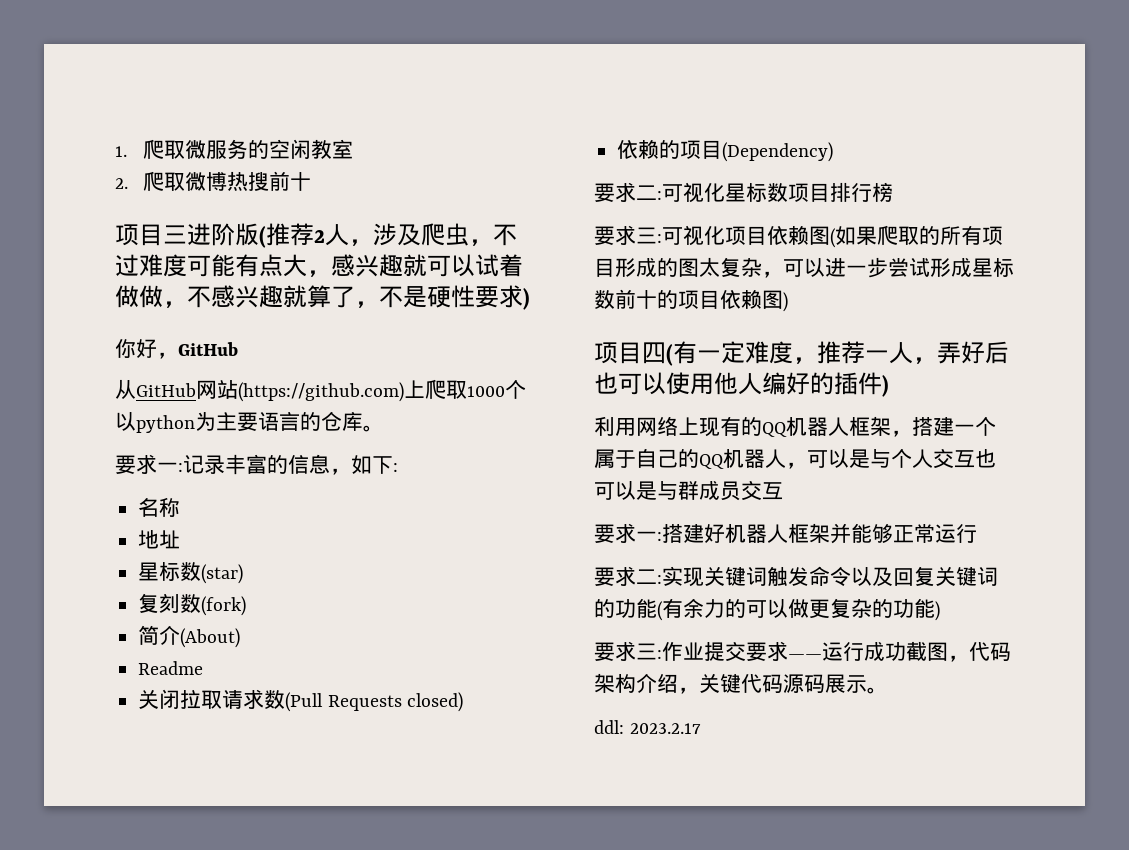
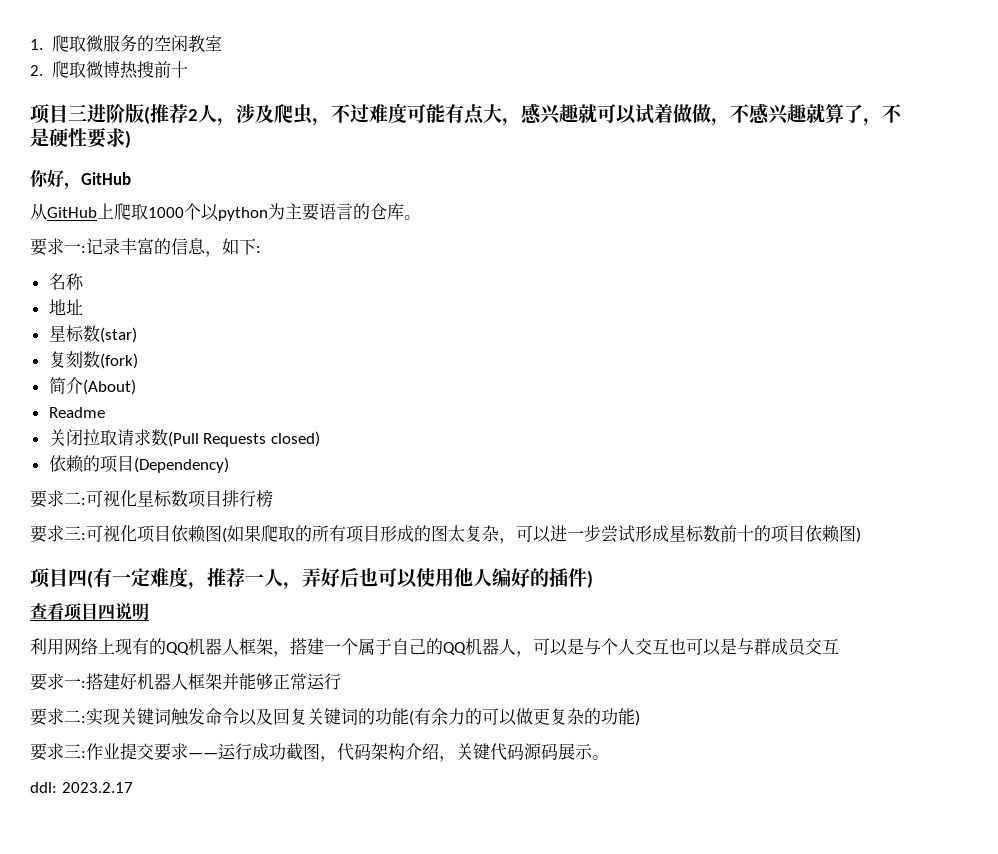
- 从GitHub网站(https://github.com)上爬取1000个以python为主要语言的仓库。
+ 从GitHub上爬取1000个以python为主要语言的仓库。
+ 查看项目四说明

